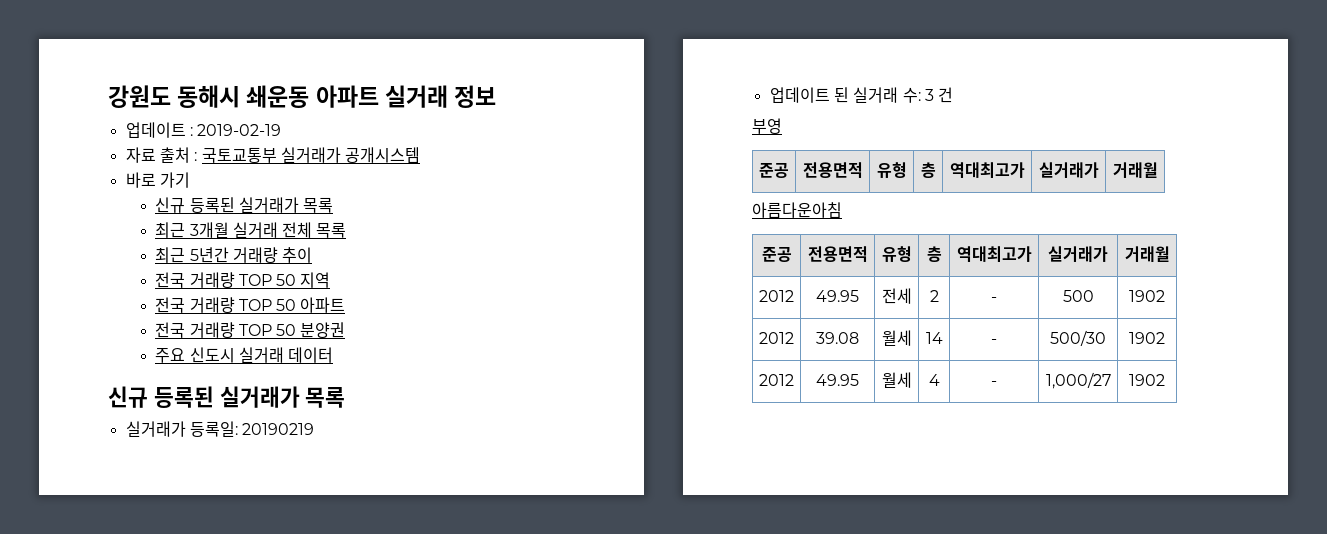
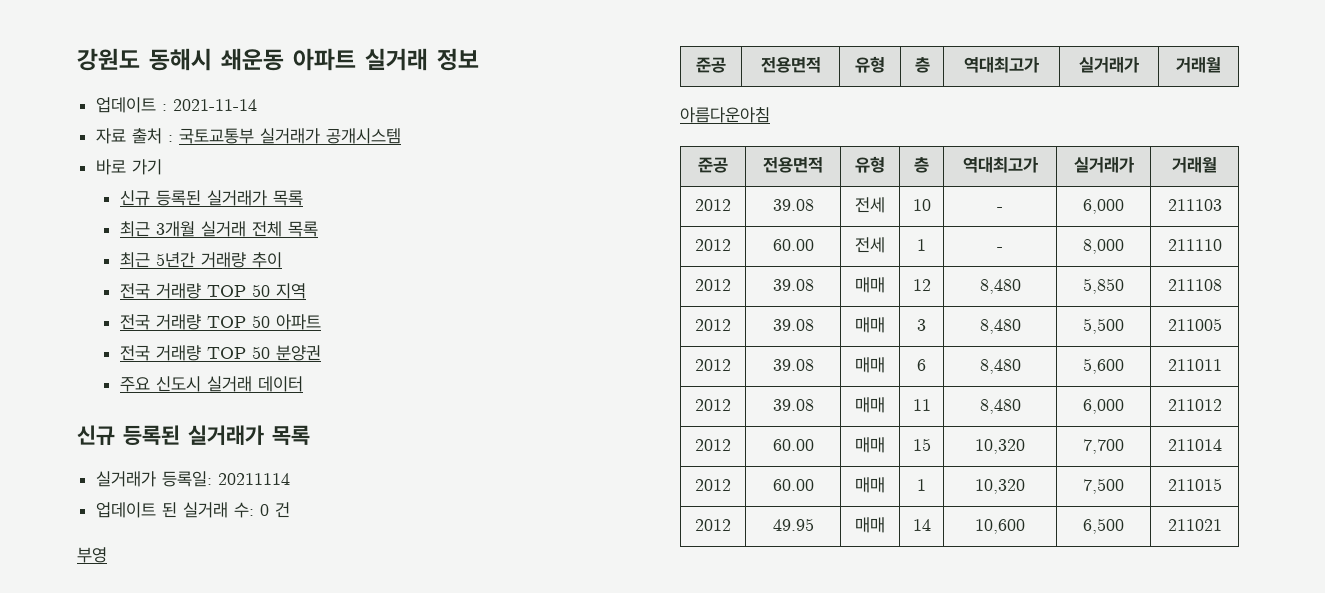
- 업데이트 : 2019-02-19
+ 업데이트 : 2021-11-14
- 실거래가 등록일: 20190219
+ 실거래가 등록일: 20211114
- 업데이트 된 실거래 수: 3 건
+ 업데이트 된 실거래 수: 0 건
- 2012 | 49.95 | 전세 | 2 | - | 500 | 1902
- 2012 | 39.08 | 월세 | 14 | - | 500/30 | 1902
- 2012 | 49.95 | 월세 | 4 | - | 1,000/27 | 1902
+ 2012 | 39.08 | 전세 | 10 | - | 6,000 | 211103
+ 2012 | 60.00 | 전세 | 1 | - | 8,000 | 211110
+ 2012 | 39.08 | 매매 | 12 | 8,480 | 5,850 | 211108
+ 2012 | 39.08 | 매매 | 3 | 8,480 | 5,500 | 211005
+ 2012 | 39.08 | 매매 | 6 | 8,480 | 5,600 | 211011
+ 2012 | 39.08 | 매매 | 11 | 8,480 | 6,000 | 211012
+ 2012 | 60.00 | 매매 | 15 | 10,320 | 7,700 | 211014
+ 2012 | 60.00 | 매매 | 1 | 10,320 | 7,500 | 211015
+ 2012 | 49.95 | 매매 | 14 | 10,600 | 6,500 | 211021

